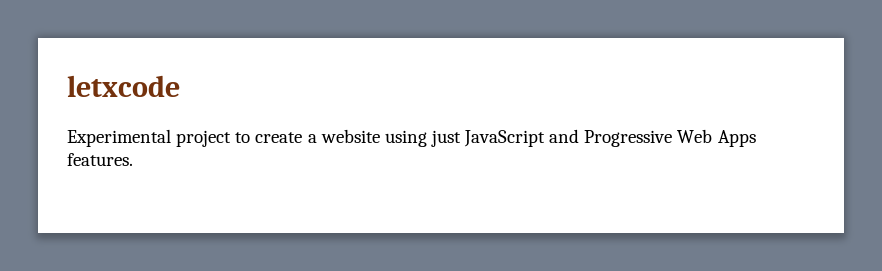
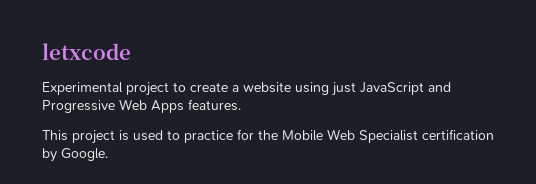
+ This project is used to practice for the Mobile Web Specialist certification by Google.

